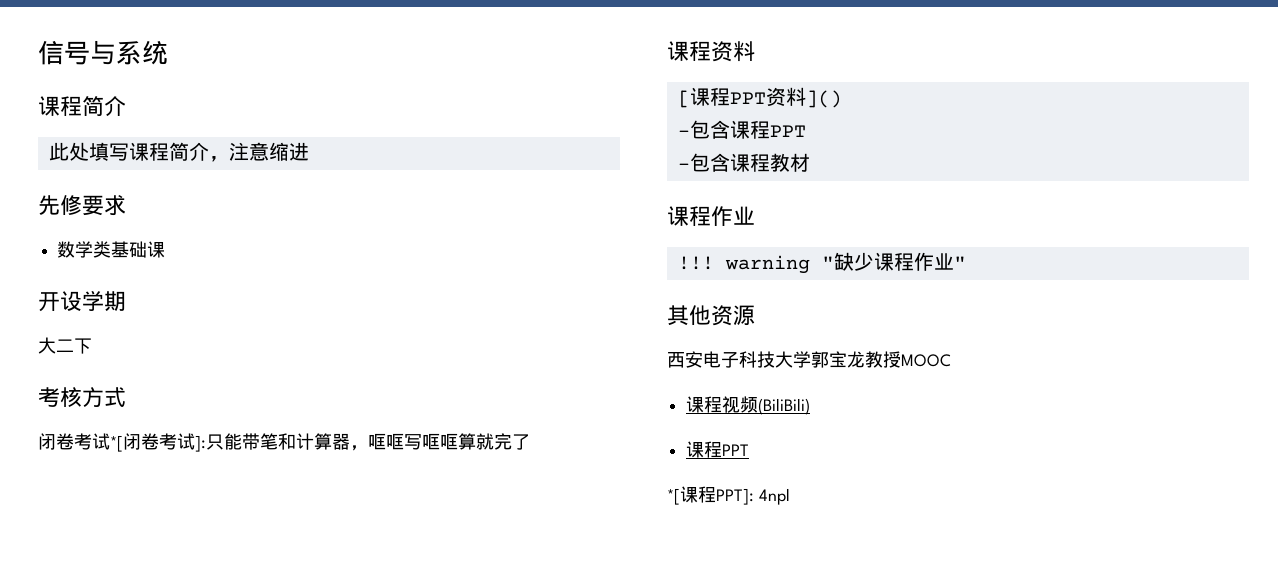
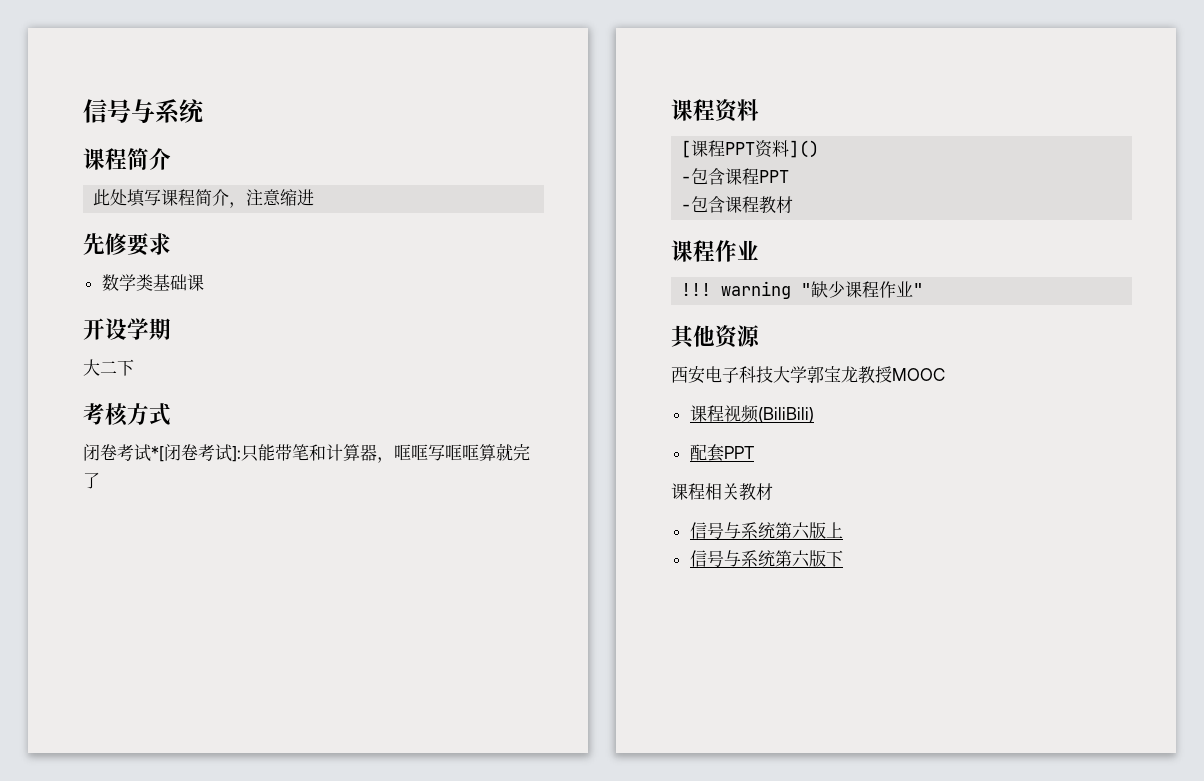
  课程视频(BiliBili)
- 课程PPT
- *[课程PPT]: 4npl
+ 配套PPT
+ 课程相关教材
+ 信号与系统第六版上
+ 信号与系统第六版下

